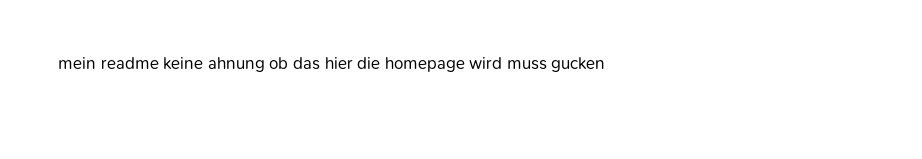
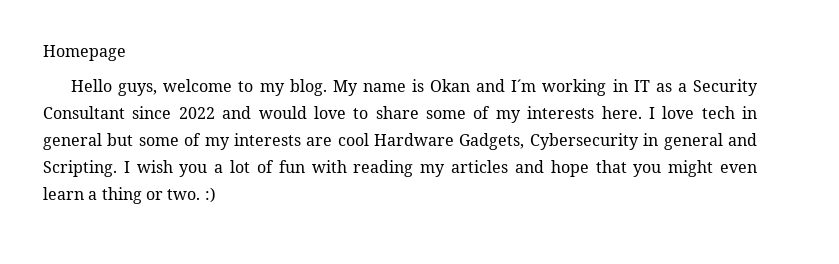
- mein readme keine ahnung ob das hier die homepage wird muss gucken
+ Homepage
+ Hello guys, welcome to my blog. My name is Okan and I´m working in IT as a Security Consultant since 2022 and would love to share some of my interests here. I love tech in general but some of my interests are cool Hardware Gadgets, Cybersecurity in general and Scripting. I wish you a lot of fun with reading my articles and hope that you might even learn a thing or two. :)

